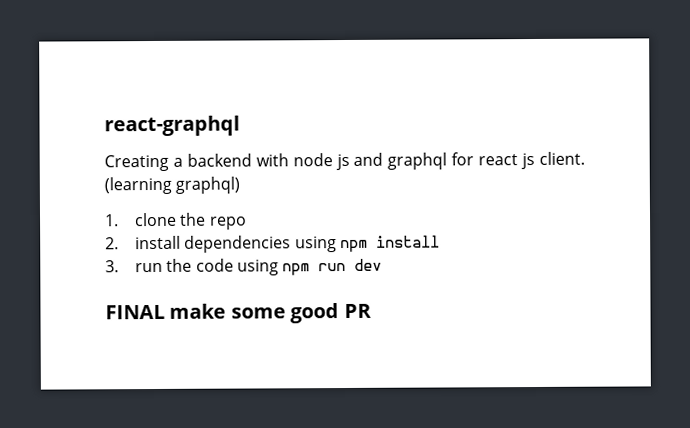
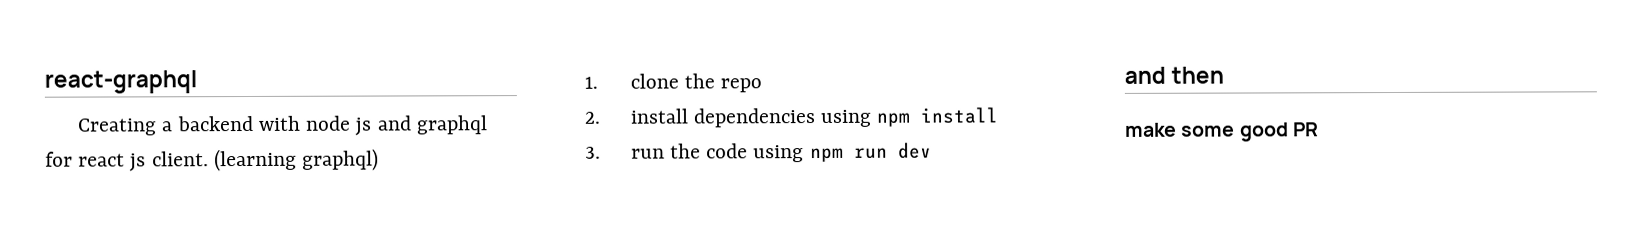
- FINAL make some good PR
+ and then
+ make some good PR

